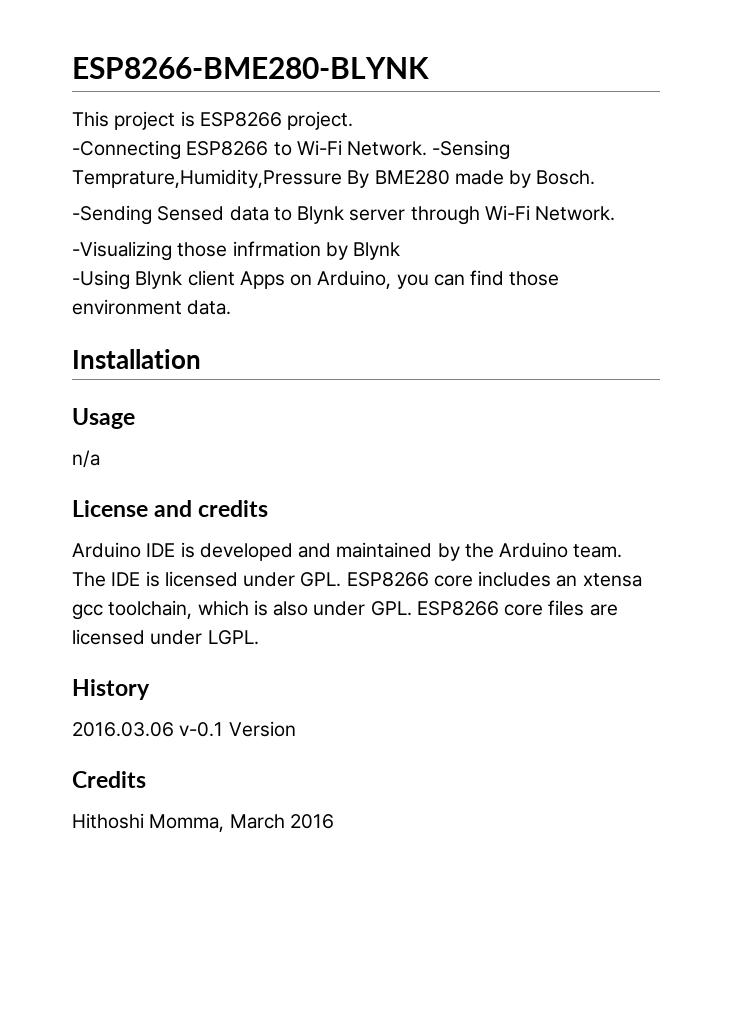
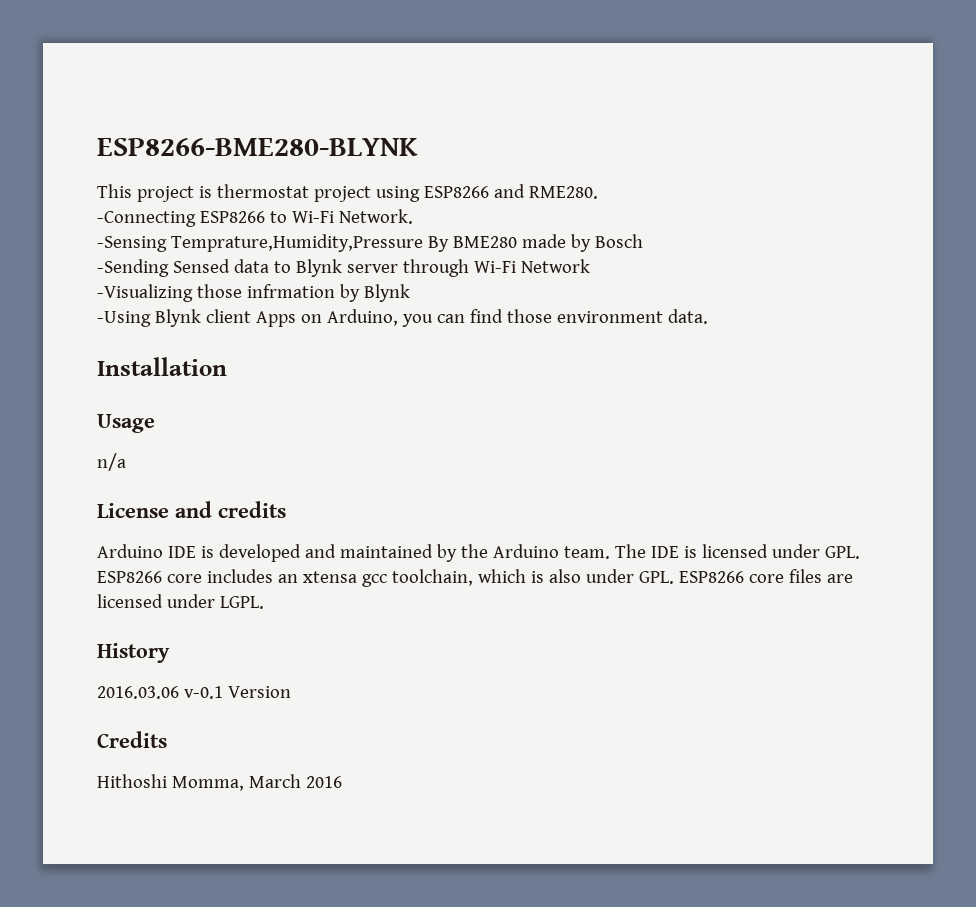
- This project is ESP8266 project.
+ This project is thermostat project using ESP8266 and RME280.
- -Connecting ESP8266 to Wi-Fi Network. -Sensing Temprature,Humidity,Pressure By BME280 made by Bosch.
+ -Connecting ESP8266 to Wi-Fi Network.
+ -Sensing Temprature,Humidity,Pressure By BME280 made by Bosch
- -Sending Sensed data to Blynk server through Wi-Fi Network.
+ -Sending Sensed data to Blynk server through Wi-Fi Network

